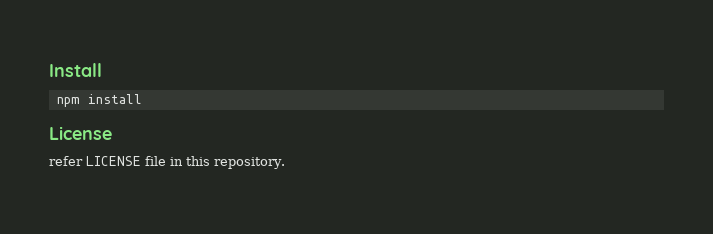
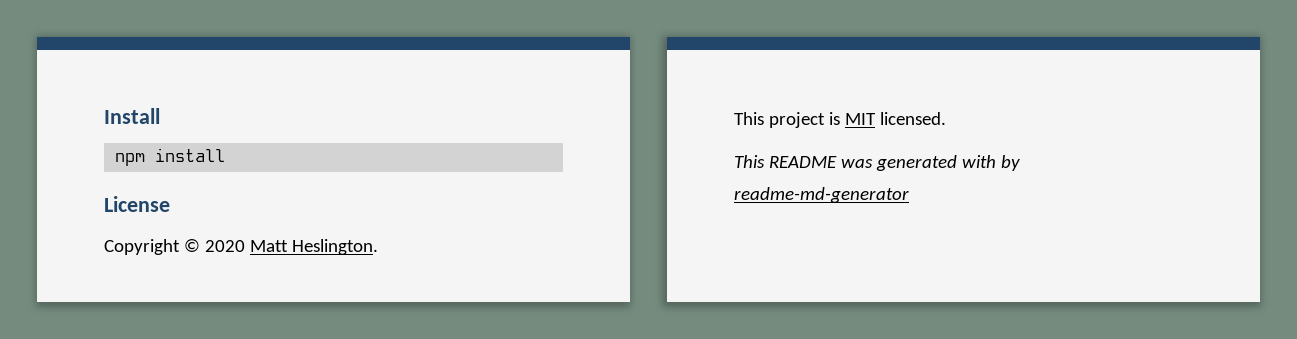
- refer LICENSE file in this repository.
+ Copyright © 2020 Matt Heslington.
+ This project is MIT licensed.
+ This README was generated with by readme-md-generator

